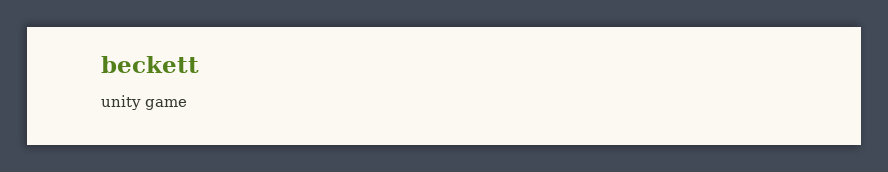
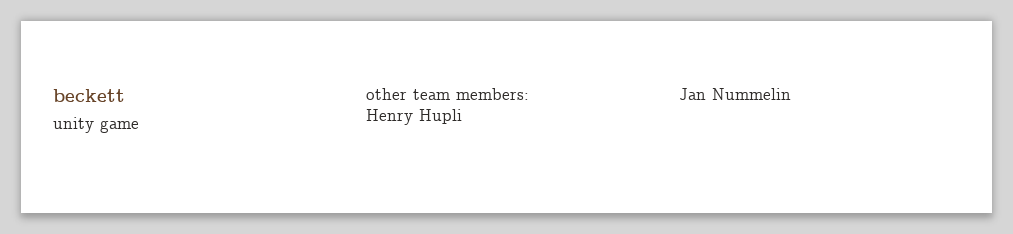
+ other team members:
+ Henry Hupli
+ Jan Nummelin

